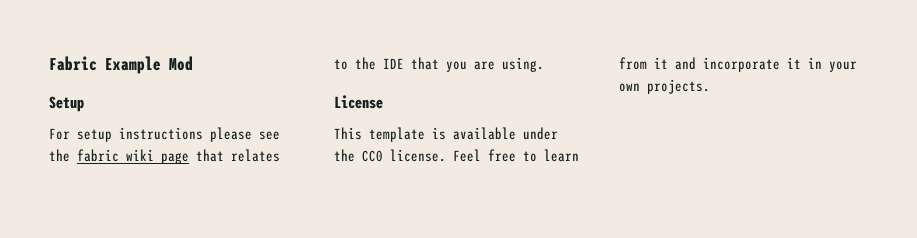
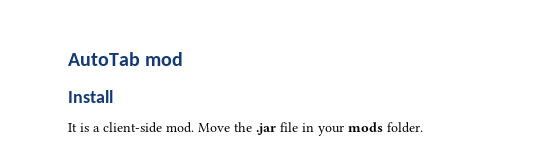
- Fabric Example Mod
- Setup
- For setup instructions please see the fabric wiki page that relates to the IDE that you are using.
- License
- This template is available under the CC0 license. Feel free to learn from it and incorporate it in your own projects.
+ AutoTab mod
+ Install
+ It is a client-side mod. Move the .jar file in your mods folder.

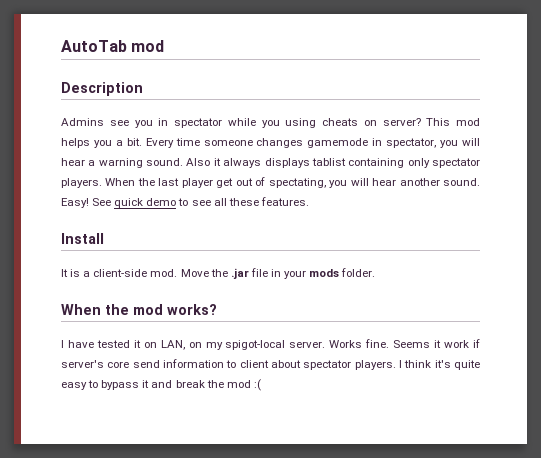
+ Description
+ Admins see you in spectator while you using cheats on server? This mod helps you a bit. Every time someone changes gamemode in spectator, you will hear a warning sound. Also it always displays tablist containing only spectator players. When the last player get out of spectating, you will hear another sound. Easy! See quick demo to see all these features.
+ When the mod works?
+ I have tested it on LAN, on my spigot-local server. Works fine. Seems it work if server's core send information to client about spectator players. I think it's quite easy to bypass it and break the mod :(

